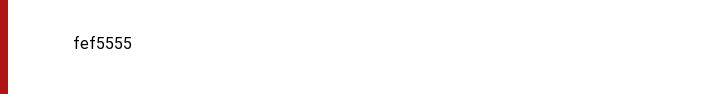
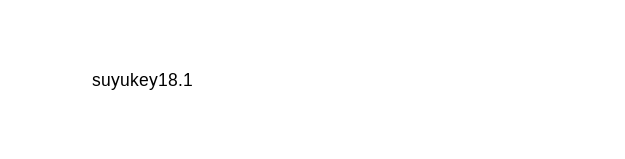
- fef5555
+ suyukey18.1

